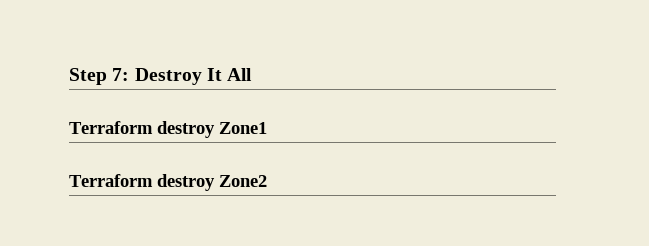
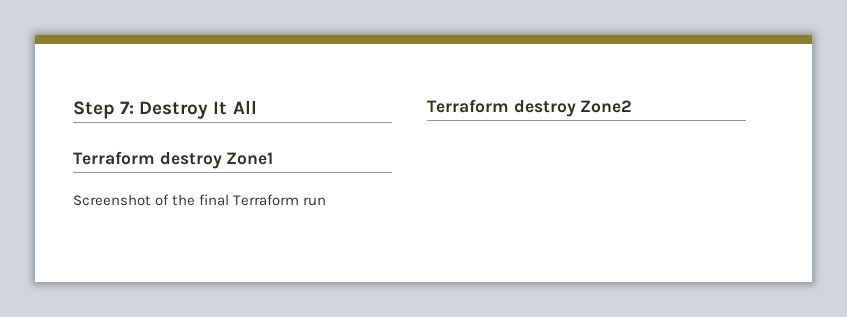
+ Screenshot of the final Terraform run

